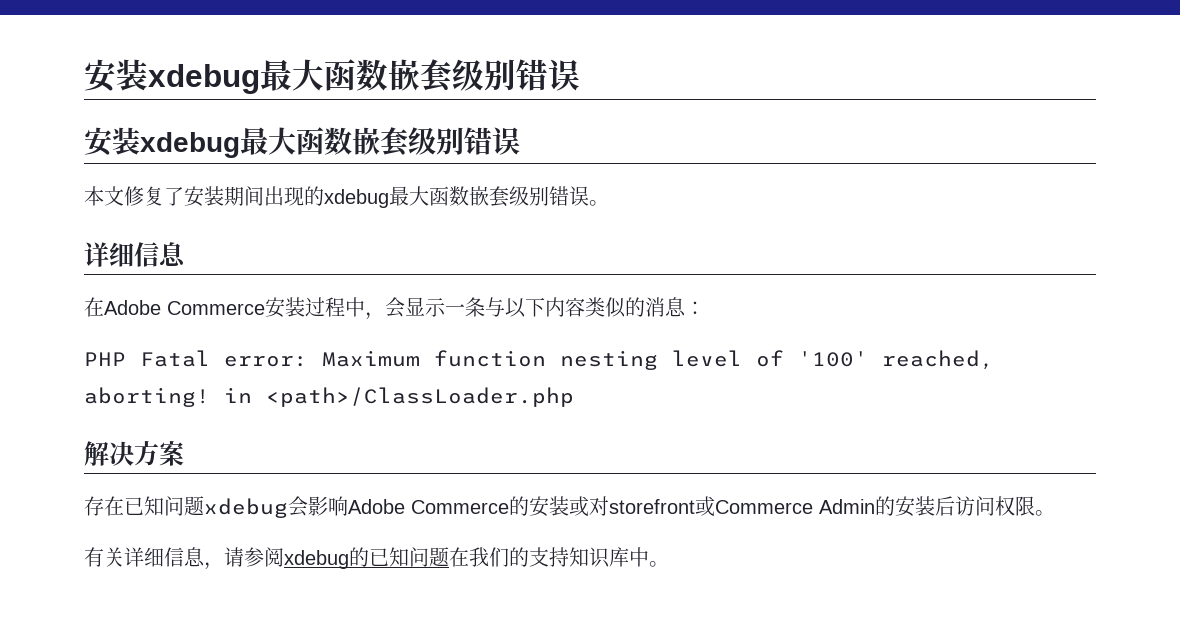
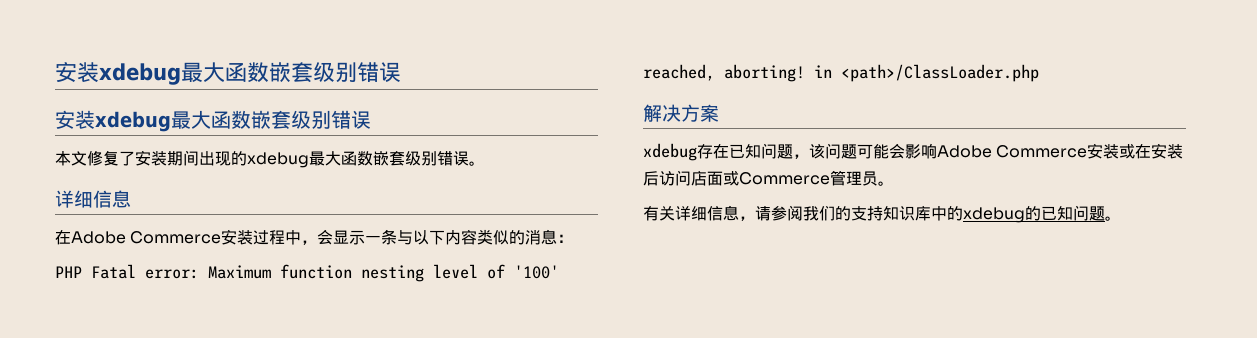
- 存在已知问题xdebug会影响Adobe Commerce的安装或对storefront或Commerce Admin的安装后访问权限。
+ xdebug存在已知问题，该问题可能会影响Adobe Commerce安装或在安装后访问店面或Commerce管理员。
- 有关详细信息，请参阅xdebug的已知问题在我们的支持知识库中。
+ 有关详细信息，请参阅我们的支持知识库中的xdebug的已知问题。

